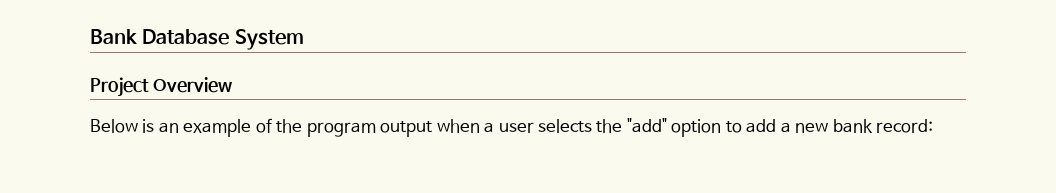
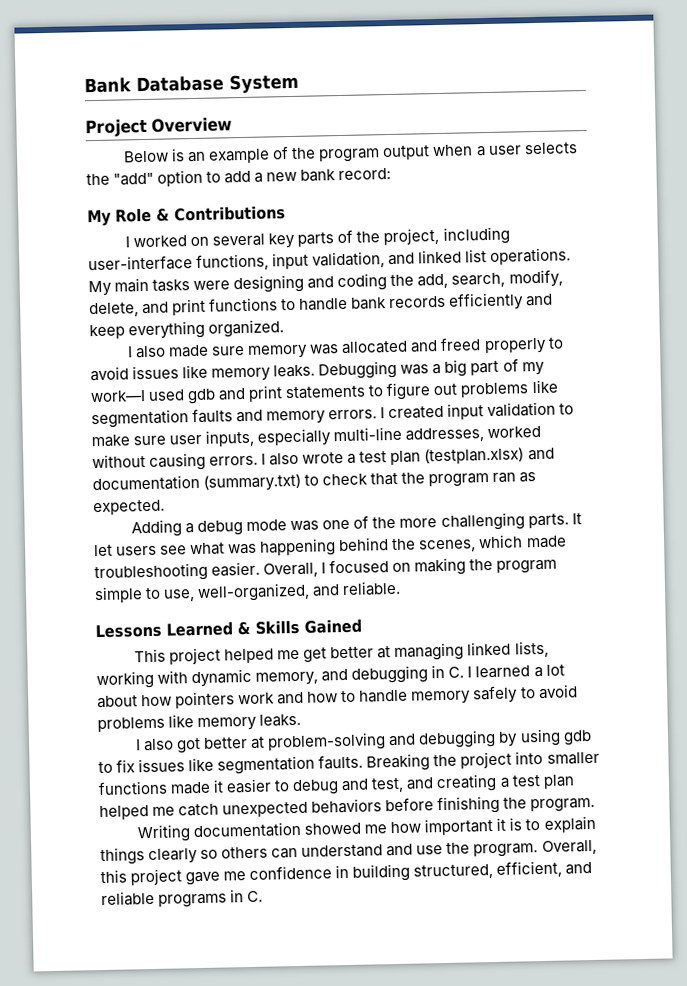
+ My Role & Contributions
+ I worked on several key parts of the project, including user-interface functions, input validation, and linked list operations. My main tasks were designing and coding the add, search, modify, delete, and print functions to handle bank records efficiently and keep everything organized.
+ I also made sure memory was allocated and freed properly to avoid issues like memory leaks. Debugging was a big part of my work—I used gdb and print statements to figure out problems like segmentation faults and memory errors. I created input validation to make sure user inputs, especially multi-line addresses, worked without causing errors. I also wrote a test plan (testplan.xlsx) and documentation (summary.txt) to check that the program ran as expected.
+ Adding a debug mode was one of the more challenging parts. It let users see what was happening behind the scenes, which made troubleshooting easier. Overall, I focused on making the program simple to use, well-organized, and reliable.
+ Lessons Learned & Skills Gained
+ This project helped me get better at managing linked lists, working with dynamic memory, and debugging in C. I learned a lot about how pointers work and how to handle memory safely to avoid problems like memory leaks.
+ I also got better at problem-solving and debugging by using gdb to fix issues like segmentation faults. Breaking the project into smaller functions made it easier to debug and test, and creating a test plan helped me catch unexpected behaviors before finishing the program.
+ Writing documentation showed me how important it is to explain things clearly so others can understand and use the program. Overall, this project gave me confidence in building structured, efficient, and reliable programs in C.

